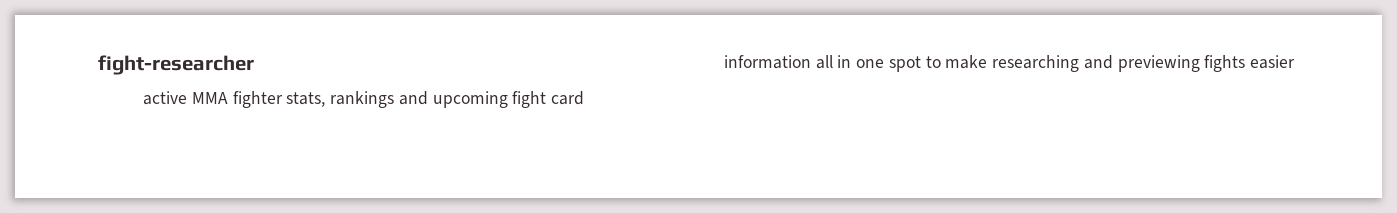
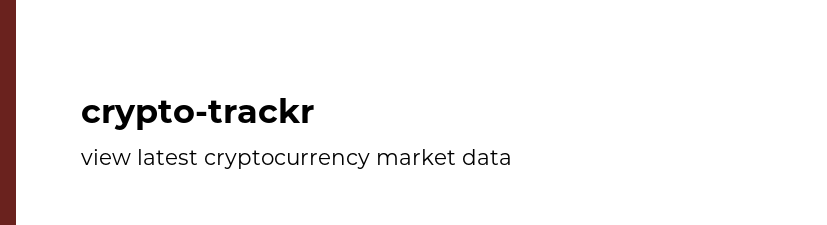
- fight-researcher
- active MMA fighter stats, rankings and upcoming fight card information all in one spot to make researching and previewing fights easier
+ crypto-trackr
+ view latest cryptocurrency market data

